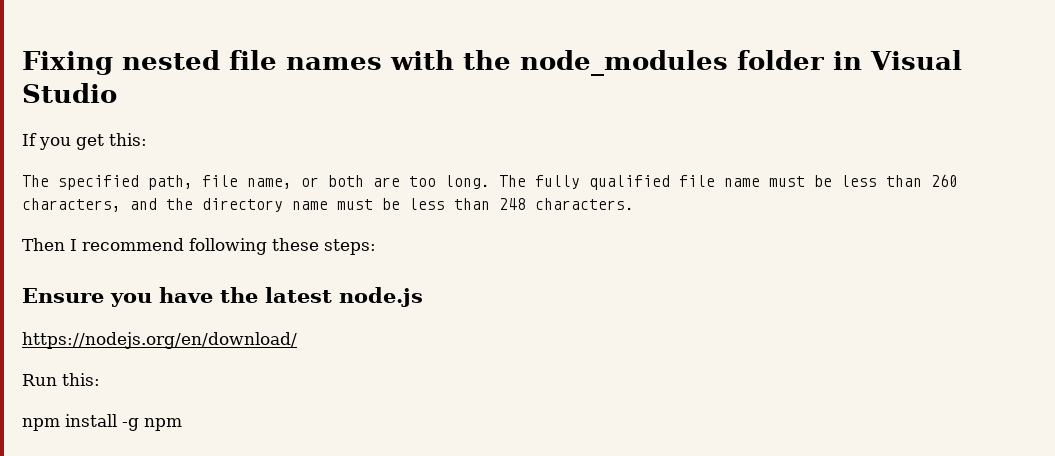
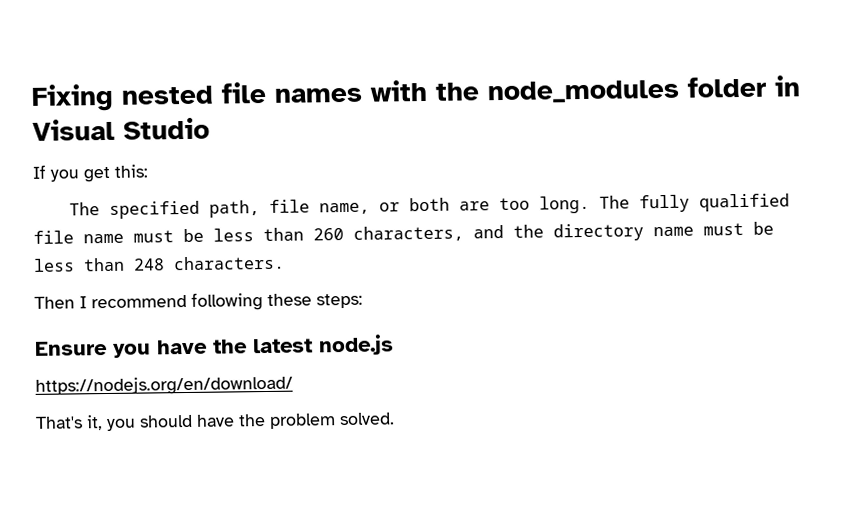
- Run this:
- npm install -g npm
+ That's it, you should have the problem solved.

